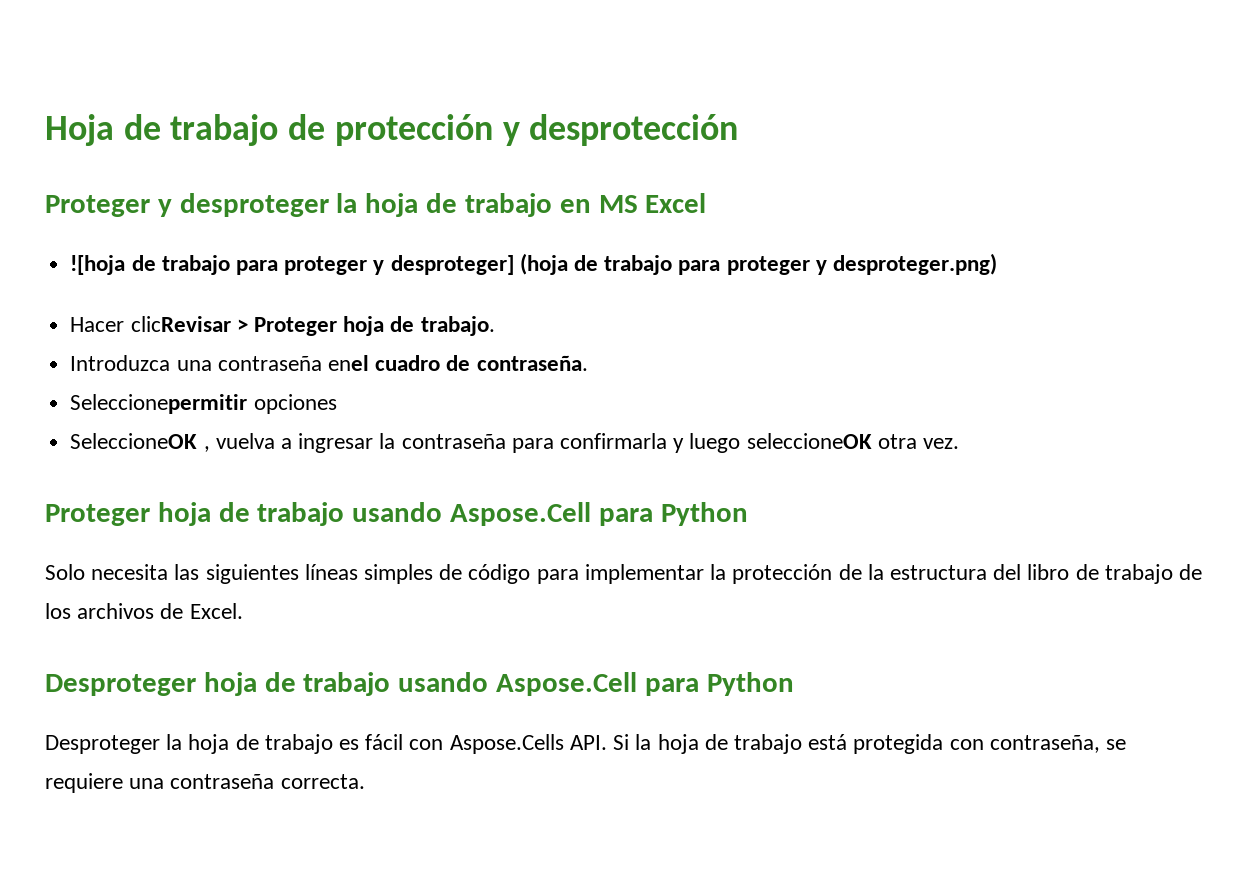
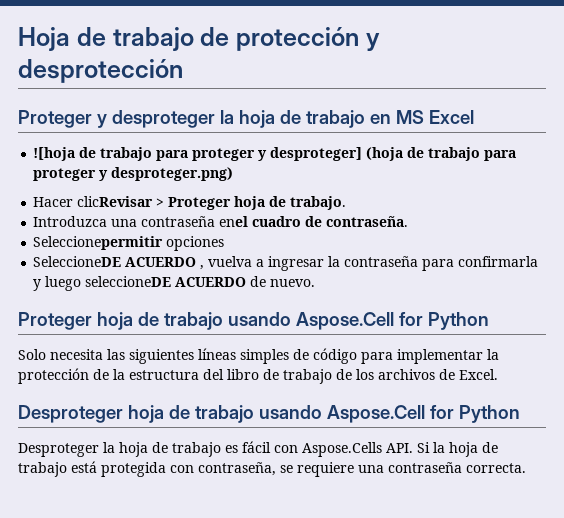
- SeleccioneOK , vuelva a ingresar la contraseña para confirmarla y luego seleccioneOK otra vez.
+ SeleccioneDE ACUERDO , vuelva a ingresar la contraseña para confirmarla y luego seleccioneDE ACUERDO de nuevo.
- Proteger hoja de trabajo usando Aspose.Cell para Python
+ Proteger hoja de trabajo usando Aspose.Cell for Python
- Desproteger hoja de trabajo usando Aspose.Cell para Python
+ Desproteger hoja de trabajo usando Aspose.Cell for Python

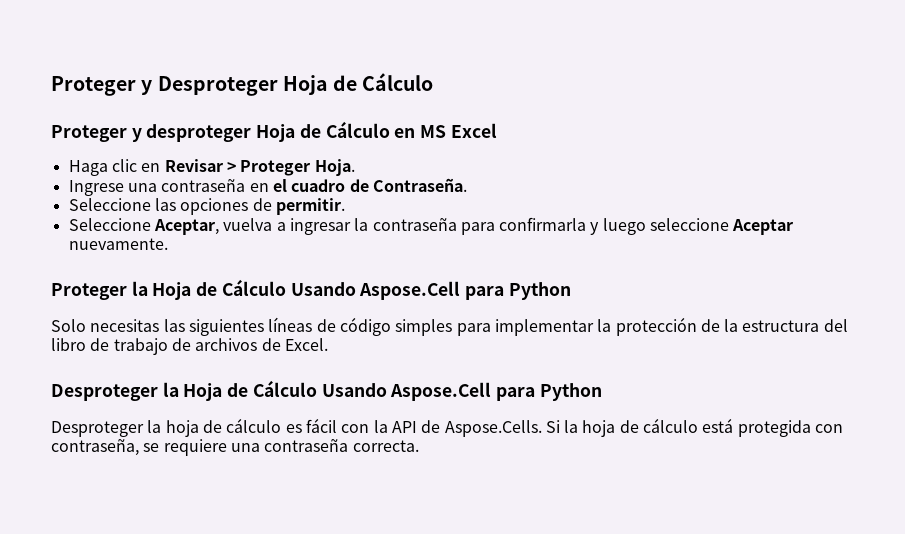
- Hoja de trabajo de protección y desprotección
+ Proteger y Desproteger Hoja de Cálculo
- Proteger y desproteger la hoja de trabajo en MS Excel
+ Proteger y desproteger Hoja de Cálculo en MS Excel
- ![hoja de trabajo para proteger y desproteger] (hoja de trabajo para proteger y desproteger.png)
- Hacer clicRevisar > Proteger hoja de trabajo.
- Introduzca una contraseña enel cuadro de contraseña.
- Seleccionepermitir opciones
- SeleccioneDE ACUERDO , vuelva a ingresar la contraseña para confirmarla y luego seleccioneDE ACUERDO de nuevo.
- Proteger hoja de trabajo usando Aspose.Cell for Python
+ Haga clic en Revisar > Proteger Hoja.
+ Ingrese una contraseña en el cuadro de Contraseña.
+ Seleccione las opciones de permitir.
+ Seleccione Aceptar, vuelva a ingresar la contraseña para confirmarla y luego seleccione Aceptar nuevamente.
+ Proteger la Hoja de Cálculo Usando Aspose.Cell para Python
- Solo necesita las siguientes líneas simples de código para implementar la protección de la estructura del libro de trabajo de los archivos de Excel.
+ Solo necesitas las siguientes líneas de código simples para implementar la protección de la estructura del libro de trabajo de archivos de Excel.
- Desproteger hoja de trabajo usando Aspose.Cell for Python
+ Desproteger la Hoja de Cálculo Usando Aspose.Cell para Python
- Desproteger la hoja de trabajo es fácil con Aspose.Cells API. Si la hoja de trabajo está protegida con contraseña, se requiere una contraseña correcta.
+ Desproteger la hoja de cálculo es fácil con la API de Aspose.Cells. Si la hoja de cálculo está protegida con contraseña, se requiere una contraseña correcta.

